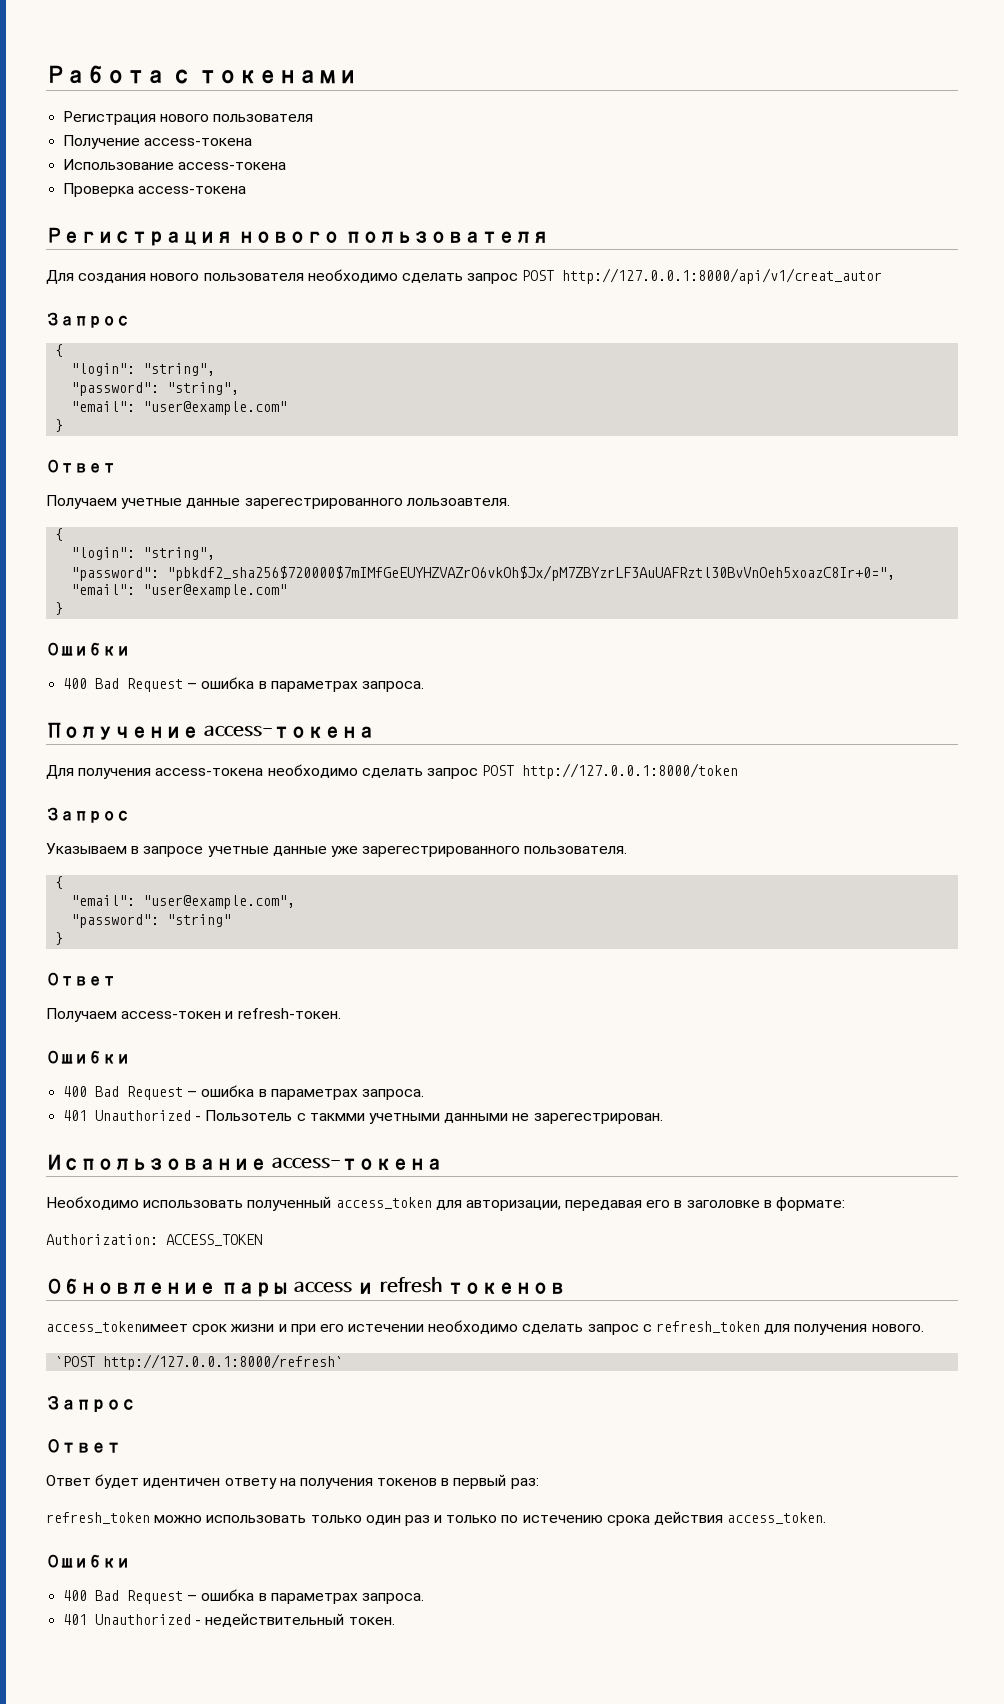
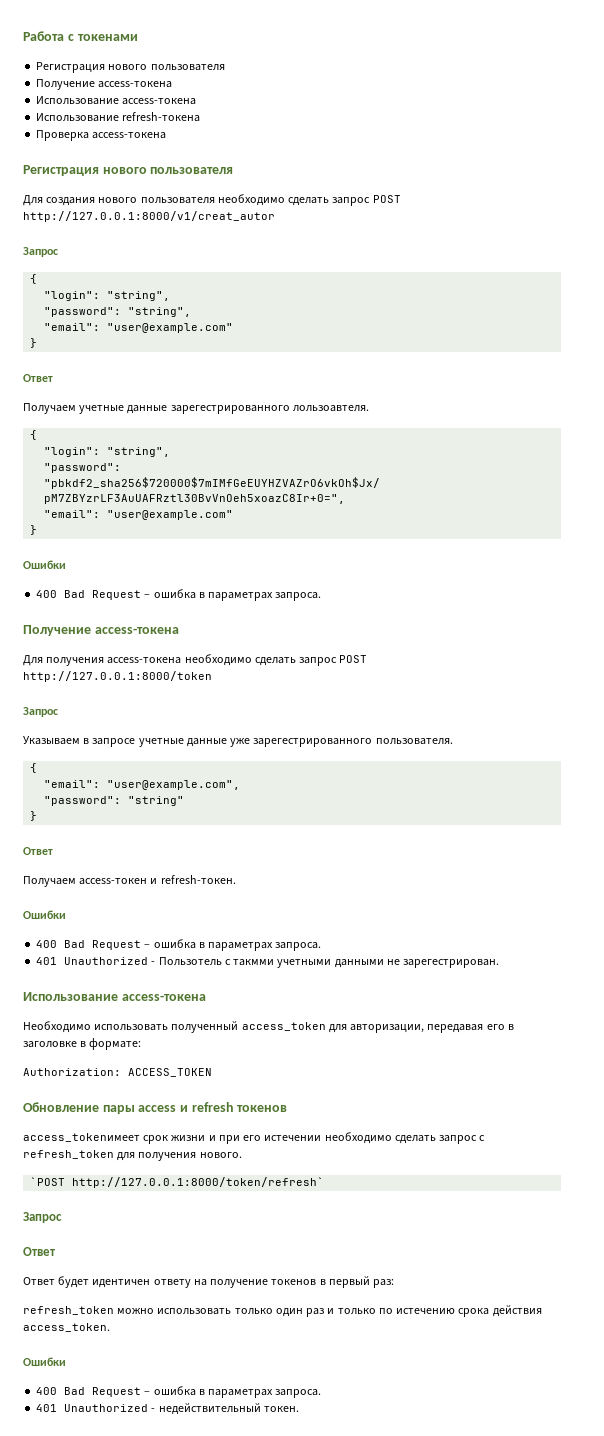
+ Использование refresh-токена
- Для создания нового пользователя необходимо сделать запрос POST http://127.0.0.1:8000/api/v1/creat_autor
+ Для создания нового пользователя необходимо сделать запрос POST http://127.0.0.1:8000/v1/creat_autor
- `POST http://127.0.0.1:8000/refresh`
+ `POST http://127.0.0.1:8000/token/refresh`
- Ответ будет идентичен ответу на получения токенов в первый раз:
+ Ответ будет идентичен ответу на получение токенов в первый раз:

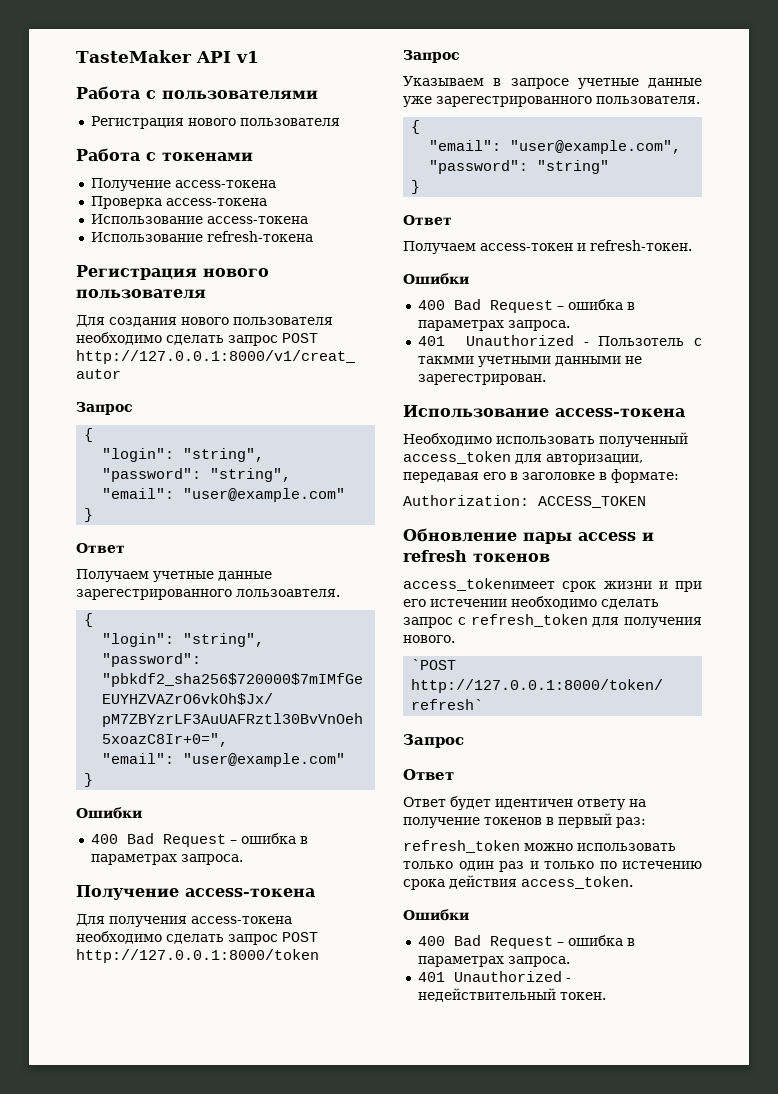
+ TasteMaker API v1
+ Работа с пользователями
+ Регистрация нового пользователя
  Работа с токенами
- Регистрация нового пользователя
  Получение access-токена
+ Проверка access-токена
- Проверка access-токена

